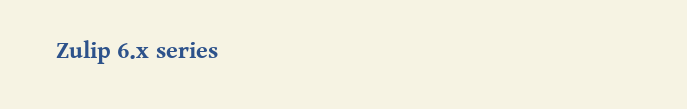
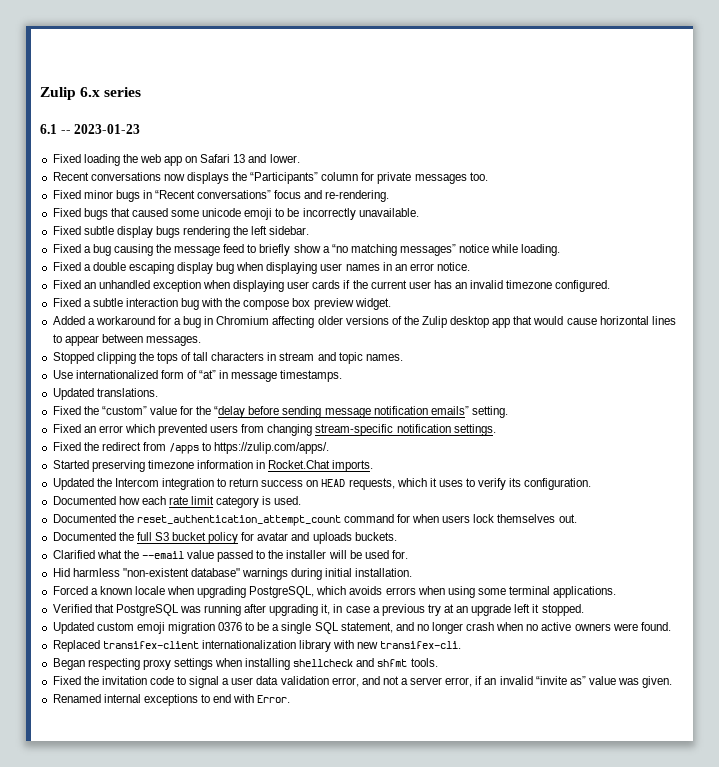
+ 6.1 -- 2023-01-23
+ Fixed loading the web app on Safari 13 and lower.
+ Recent conversations now displays the “Participants” column for private messages too.
+ Fixed minor bugs in “Recent conversations” focus and re-rendering.
+ Fixed bugs that caused some unicode emoji to be incorrectly unavailable.
+ Fixed subtle display bugs rendering the left sidebar.
+ Fixed a bug causing the message feed to briefly show a “no matching messages” notice while loading.
+ Fixed a double escaping display bug when displaying user names in an error notice.
+ Fixed an unhandled exception when displaying user cards if the current user has an invalid timezone configured.
+ Fixed a subtle interaction bug with the compose box preview widget.
+ Added a workaround for a bug in Chromium affecting older versions of the Zulip desktop app that would cause horizontal lines to appear between messages.
+ Stopped clipping the tops of tall characters in stream and topic names.
+ Use internationalized form of “at” in message timestamps.
+ Updated translations.
+ Fixed the “custom” value for the “delay before sending message notification emails” setting.
+ Fixed an error which prevented users from changing stream-specific notification settings.
+ Fixed the redirect from /apps to https://zulip.com/apps/.
+ Started preserving timezone information in Rocket.Chat imports.
+ Updated the Intercom integration to return success on HEAD requests, which it uses to verify its configuration.
+ Documented how each rate limit category is used.
+ Documented the reset_authentication_attempt_count command for when users lock themselves out.
+ Documented the full S3 bucket policy for avatar and uploads buckets.
+ Clarified what the --email value passed to the installer will be used for.
+ Hid harmless "non-existent database" warnings during initial installation.
+ Forced a known locale when upgrading PostgreSQL, which avoids errors when using some terminal applications.
+ Verified that PostgreSQL was running after upgrading it, in case a previous try at an upgrade left it stopped.
+ Updated custom emoji migration 0376 to be a single SQL statement, and no longer crash when no active owners were found.
+ Replaced transifex-client internationalization library with new transifex-cli.
+ Began respecting proxy settings when installing shellcheck and shfmt tools.
+ Fixed the invitation code to signal a user data validation error, and not a server error, if an invalid “invite as” value was given.
+ Renamed internal exceptions to end with Error.

